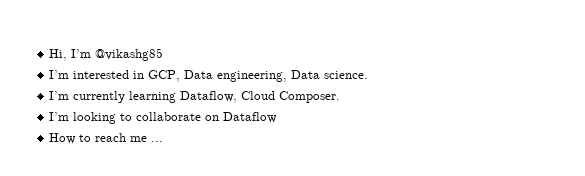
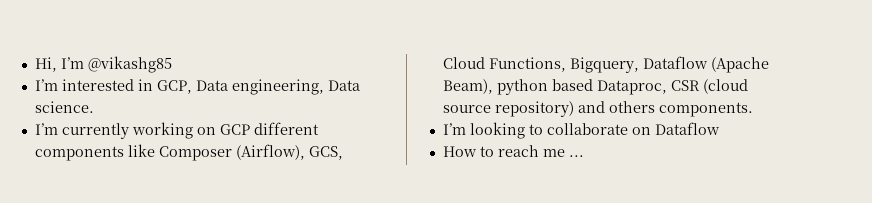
- I’m currently learning Dataflow, Cloud Composer.
+ I’m currently working on GCP different components like Composer (Airflow), GCS, Cloud Functions, Bigquery, Dataflow (Apache Beam), python based Dataproc, CSR (cloud source repository) and others components.

